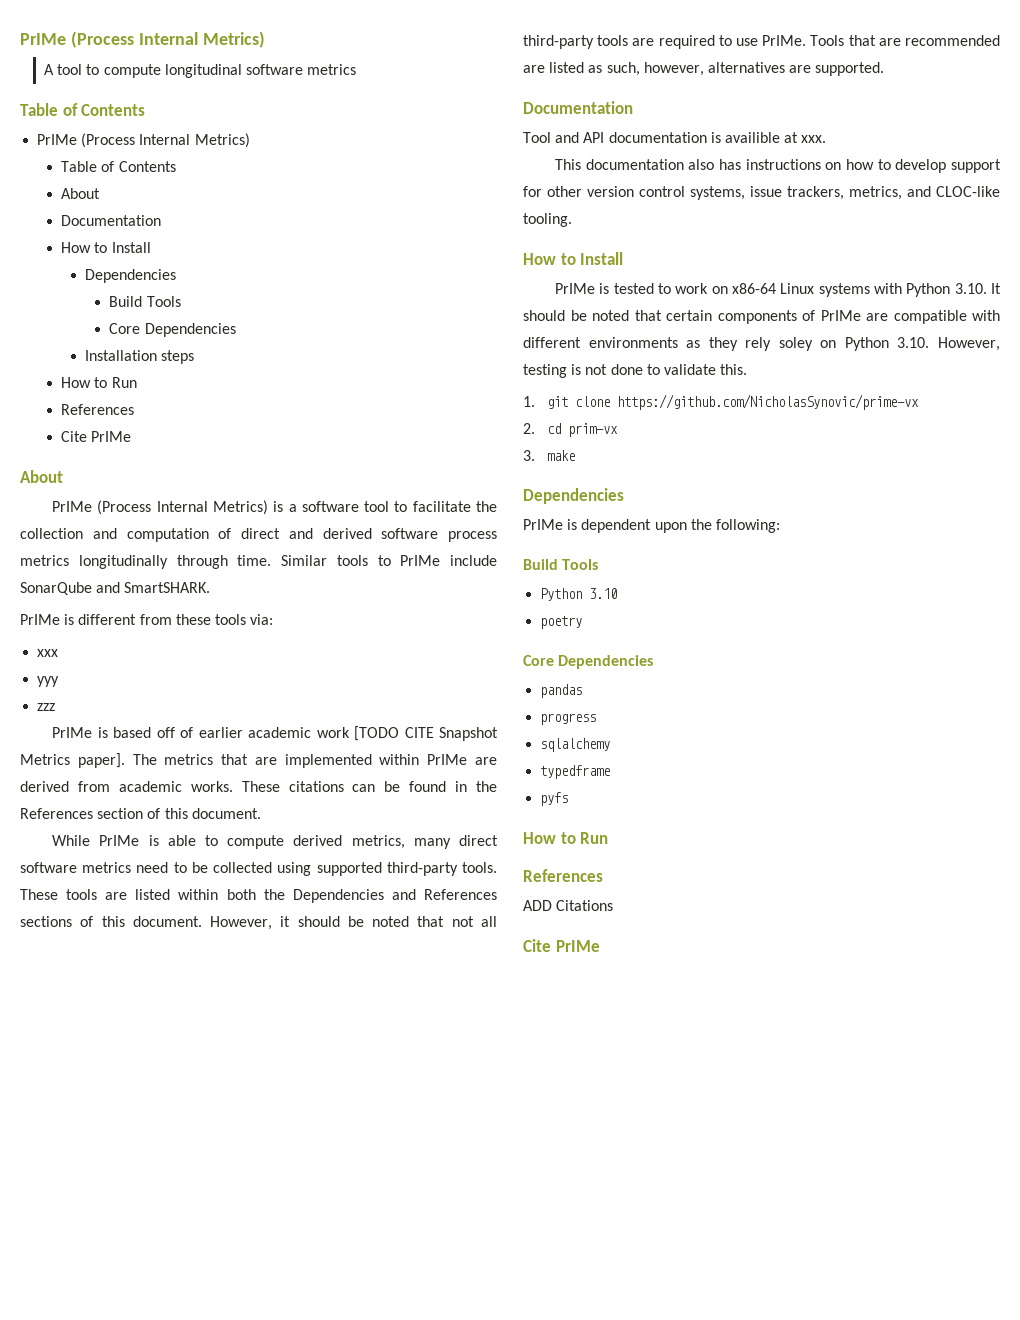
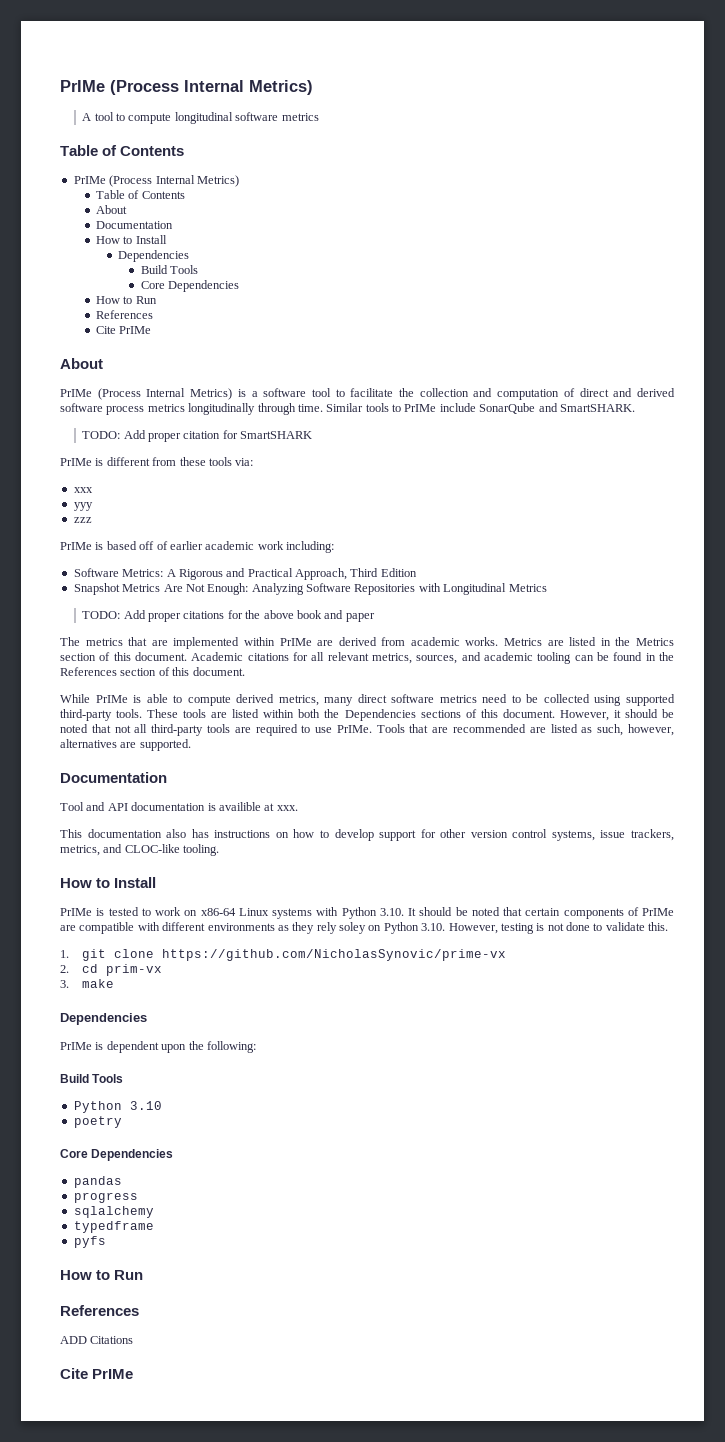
- Installation steps
+ TODO: Add proper citation for SmartSHARK
- PrIMe is based off of earlier academic work [TODO CITE Snapshot Metrics paper]. The metrics that are implemented within PrIMe are derived from academic works.
+ PrIMe is based off of earlier academic work including:
+ Software Metrics: A Rigorous and Practical Approach, Third Edition
+ Snapshot Metrics Are Not Enough: Analyzing Software Repositories with Longitudinal Metrics
+ TODO: Add proper citations for the above book and paper
+ The metrics that are implemented within PrIMe are derived from academic works.
- These citations can be found in the References section of this document.
+ Metrics are listed in the Metrics section of this document. Academic citations for all relevant metrics, sources, and academic tooling can be found in the References section of this document.
- These tools are listed within both the Dependencies and References sections of this document.
+ These tools are listed within both the Dependencies sections of this document.

